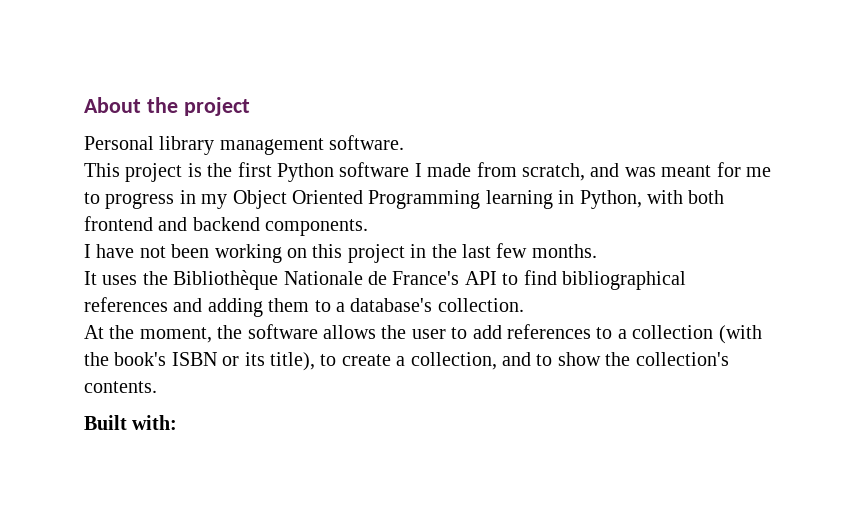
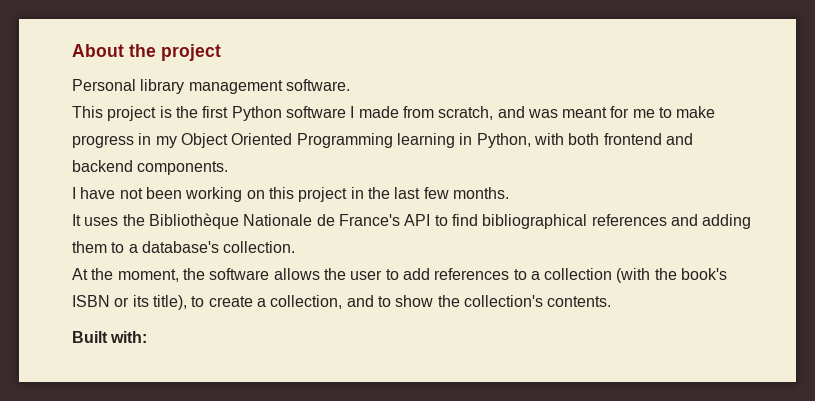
- This project is the first Python software I made from scratch, and was meant for me to progress in my Object Oriented Programming learning in Python, with both frontend and backend components.
+ This project is the first Python software I made from scratch, and was meant for me to make progress in my Object Oriented Programming learning in Python, with both frontend and backend components.

